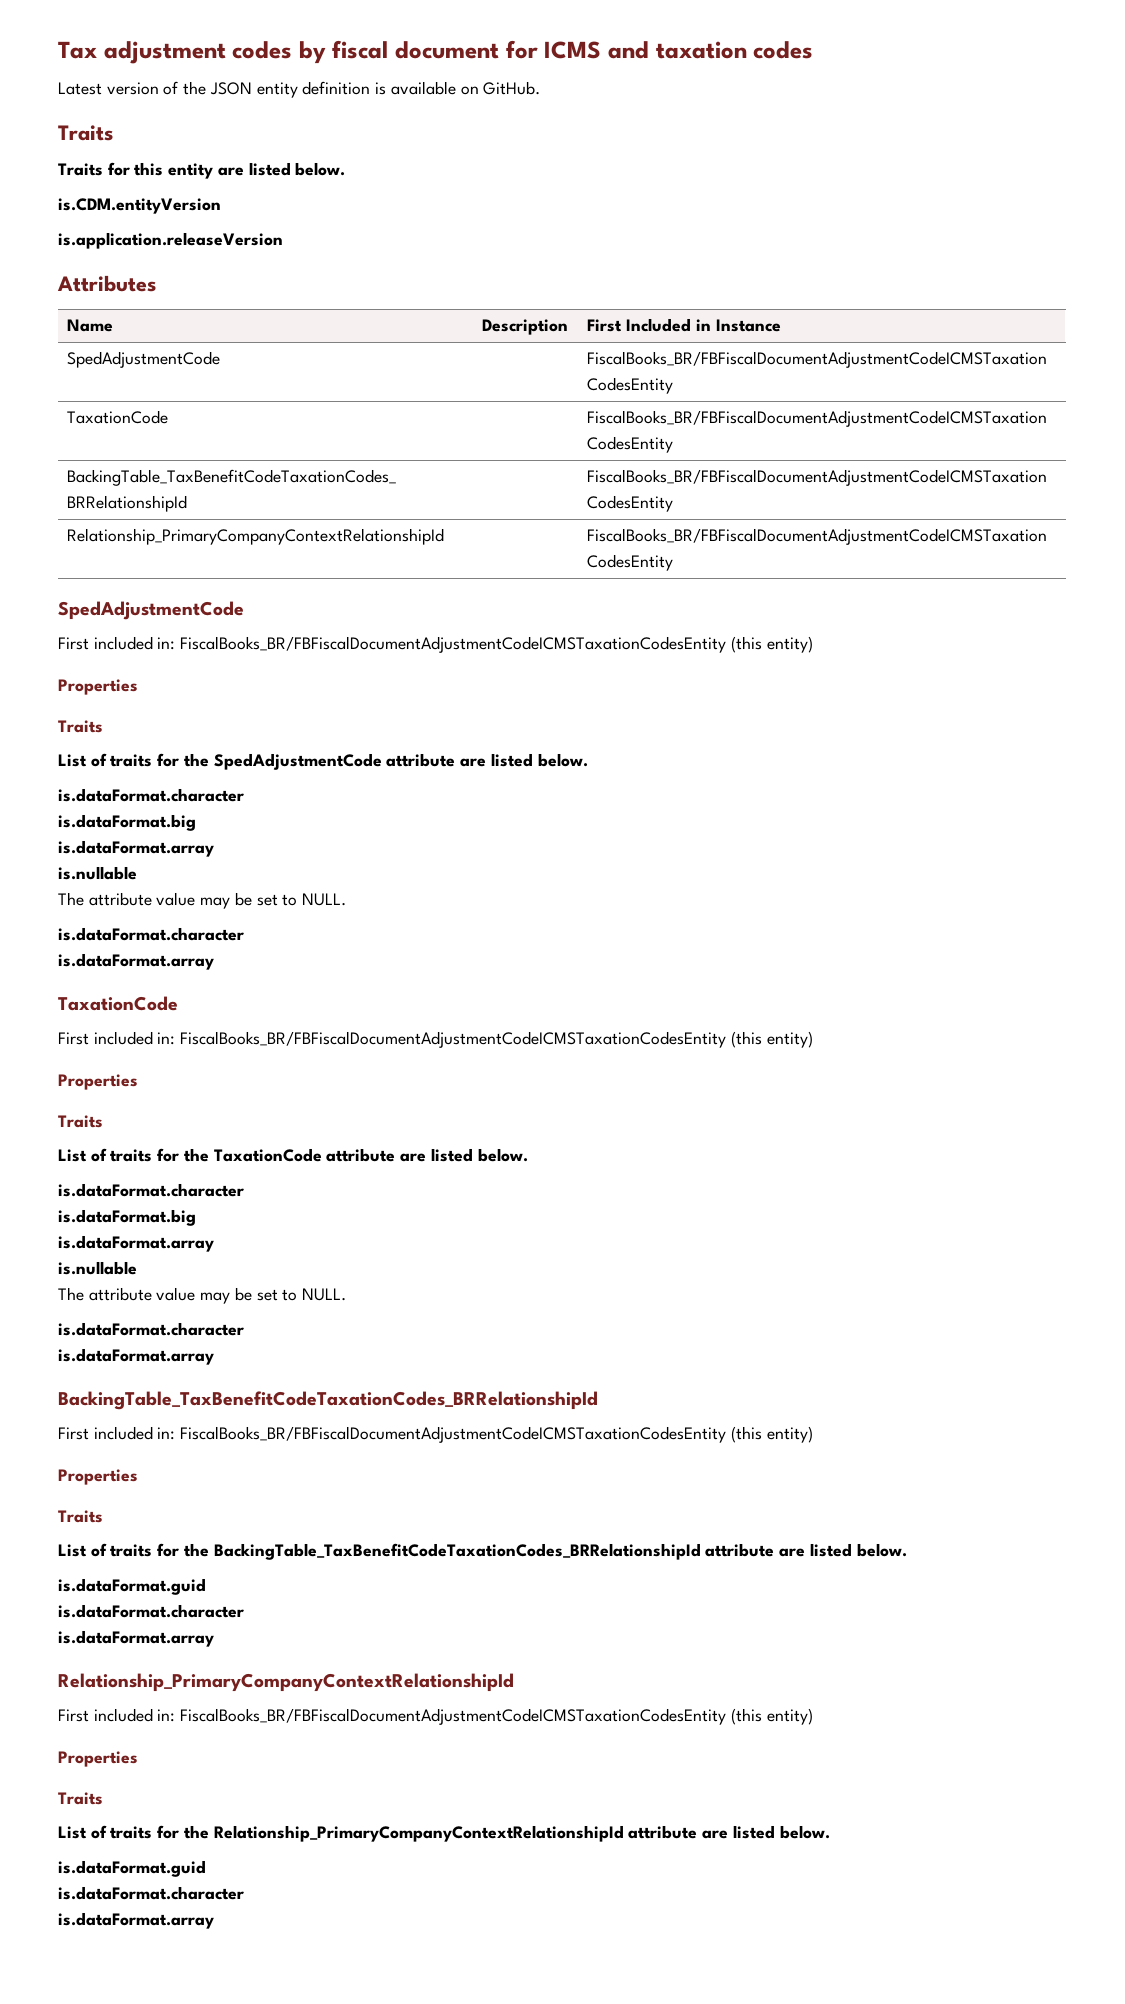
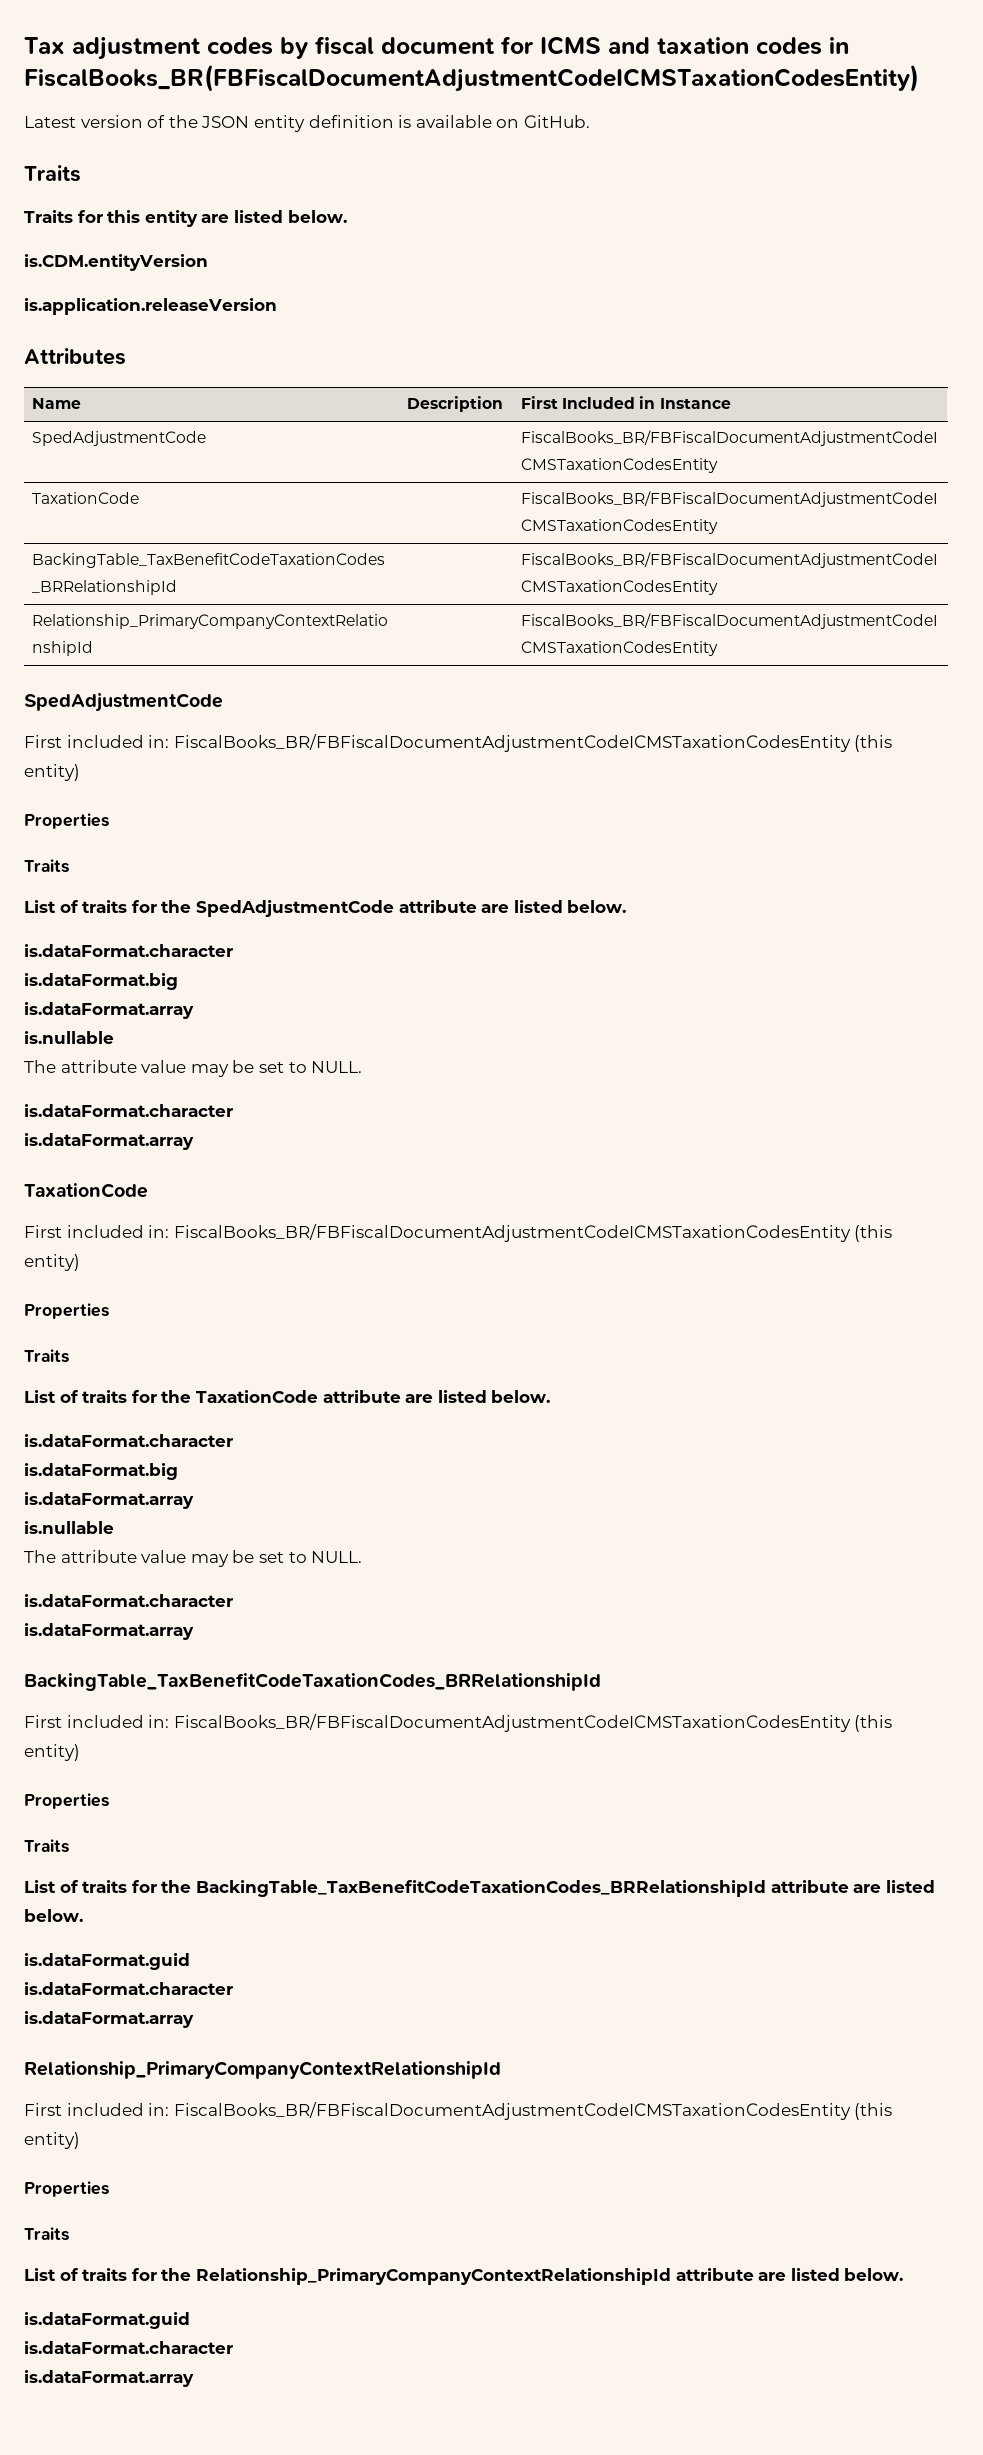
- Tax adjustment codes by fiscal document for ICMS and taxation codes
+ Tax adjustment codes by fiscal document for ICMS and taxation codes in FiscalBooks_BR(FBFiscalDocumentAdjustmentCodeICMSTaxationCodesEntity)

